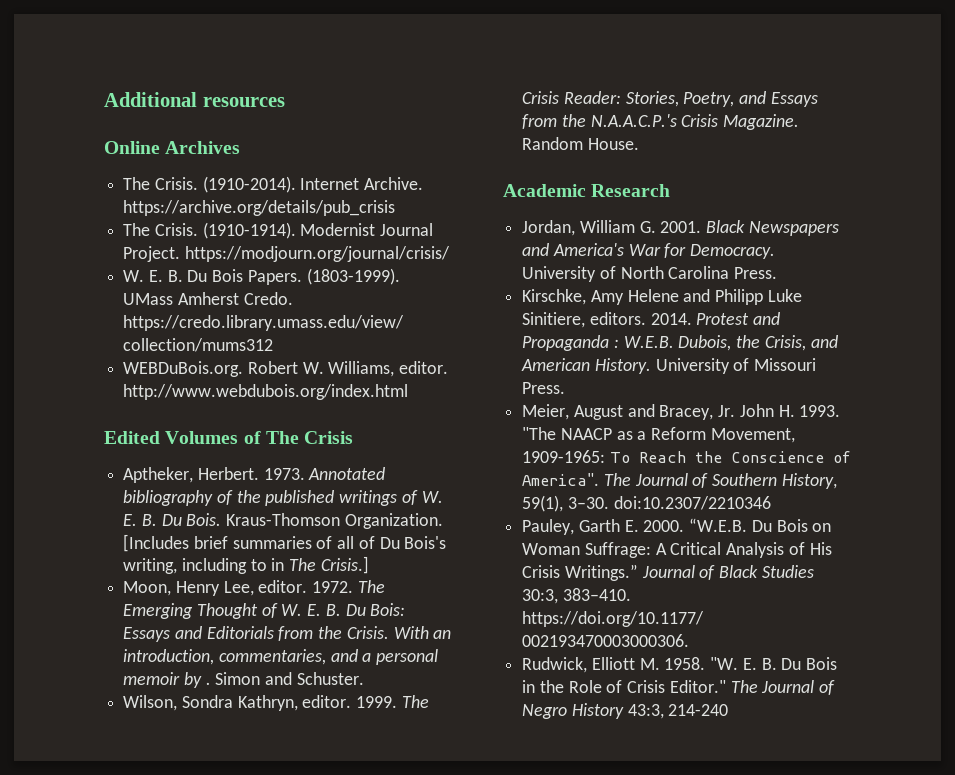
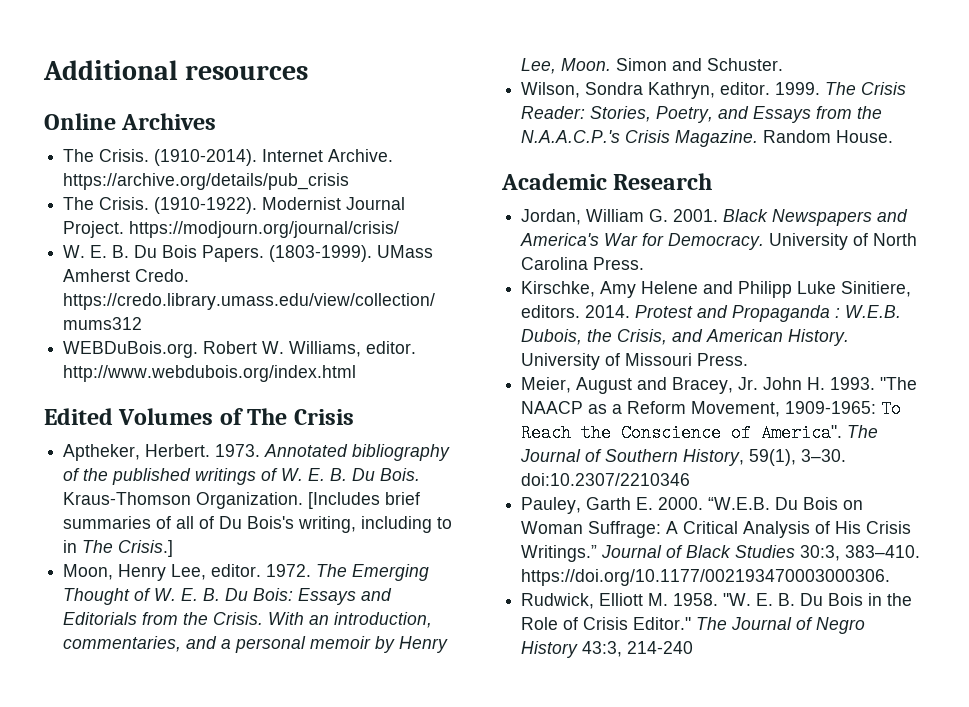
- (1910-1914).
+ (1910-1922).
- With an introduction, commentaries, and a personal memoir by .
+ With an introduction, commentaries, and a personal memoir by Henry Lee, Moon.

